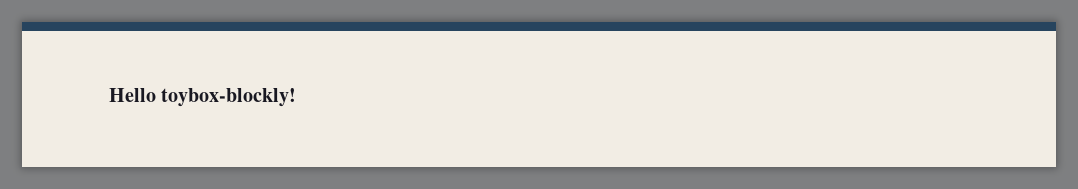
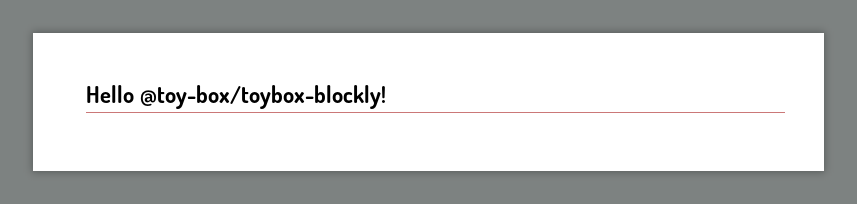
- Hello toybox-blockly!
+ Hello @toy-box/toybox-blockly!

